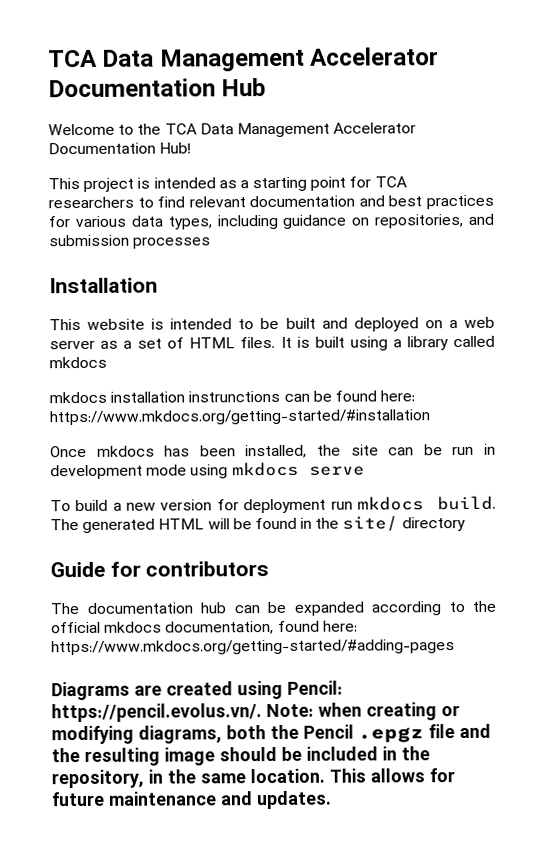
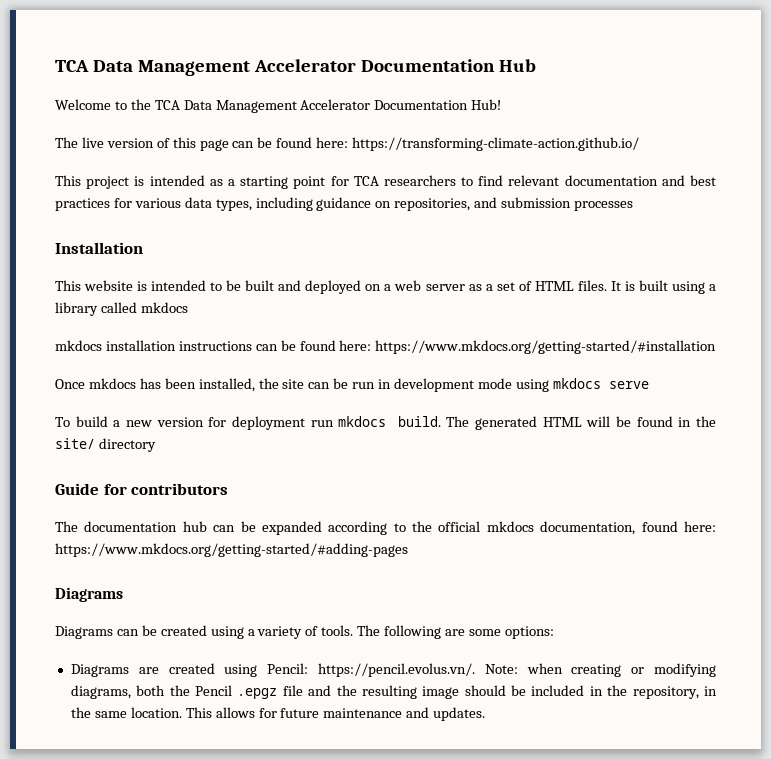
+ The live version of this page can be found here: https://transforming-climate-action.github.io/
- mkdocs installation instrunctions can be found here: https://www.mkdocs.org/getting-started/#installation
+ mkdocs installation instructions can be found here: https://www.mkdocs.org/getting-started/#installation
  The documentation hub can be expanded according to the official mkdocs documentation, found here: https://www.mkdocs.org/getting-started/#adding-pages
+ Diagrams
+ Diagrams can be created using a variety of tools. The following are some options:

